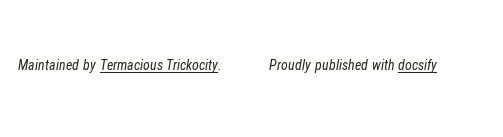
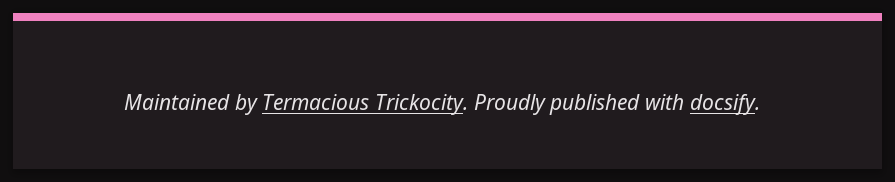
- Proudly published with docsify
+ Proudly published with docsify.

